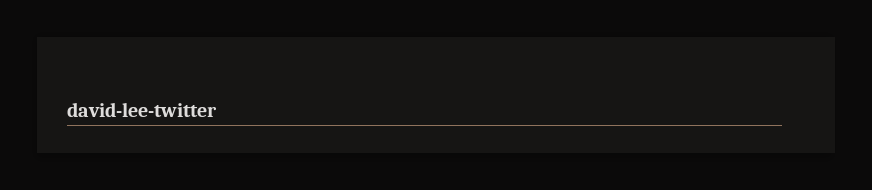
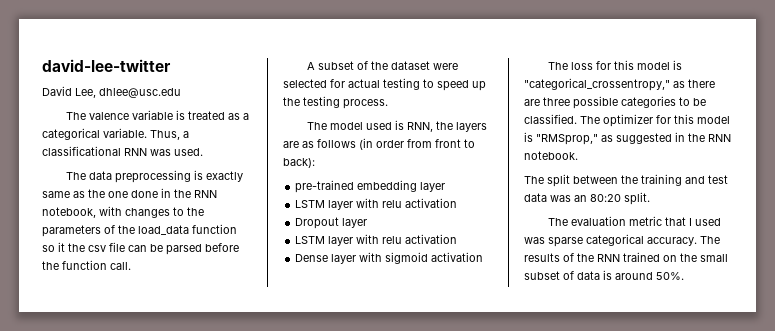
+ David Lee, dhlee@usc.edu
+ The valence variable is treated as a categorical variable. Thus, a classificational RNN was used.
+ The data preprocessing is exactly same as the one done in the RNN notebook, with changes to the parameters of the load_data function so it the csv file can be parsed before the function call.
+ A subset of the dataset were selected for actual testing to speed up the testing process.
+ The model used is RNN, the layers are as follows (in order from front to back):
+ pre-trained embedding layer
+ LSTM layer with relu activation
+ Dropout layer
+ LSTM layer with relu activation
+ Dense layer with sigmoid activation
+ The loss for this model is "categorical_crossentropy," as there are three possible categories to be classified. The optimizer for this model is "RMSprop," as suggested in the RNN notebook.
+ The split between the training and test data was an 80:20 split.
+ The evaluation metric that I used was sparse categorical accuracy. The results of the RNN trained on the small subset of data is around 50%.

